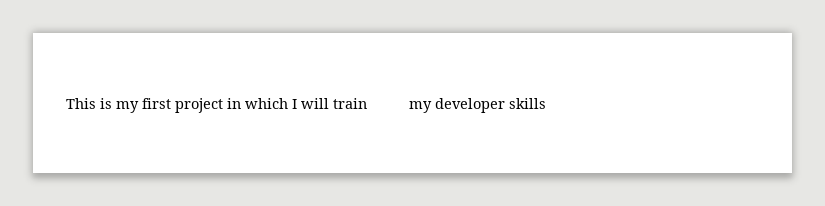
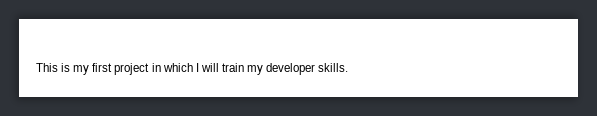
- This is my first project in which I will train my developer skills
+ This is my first project in which I will train my developer skills.

